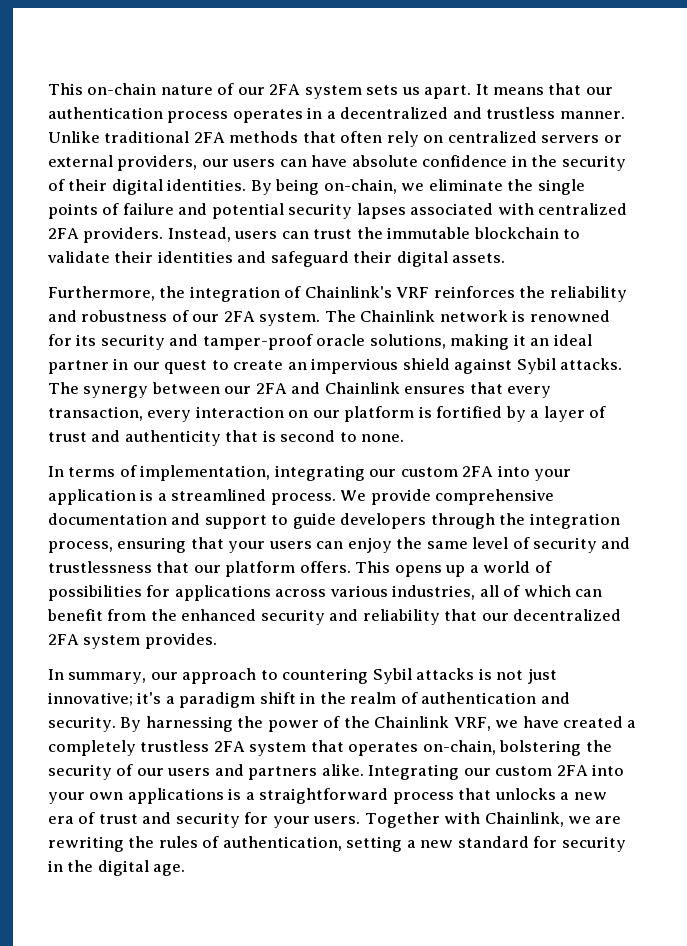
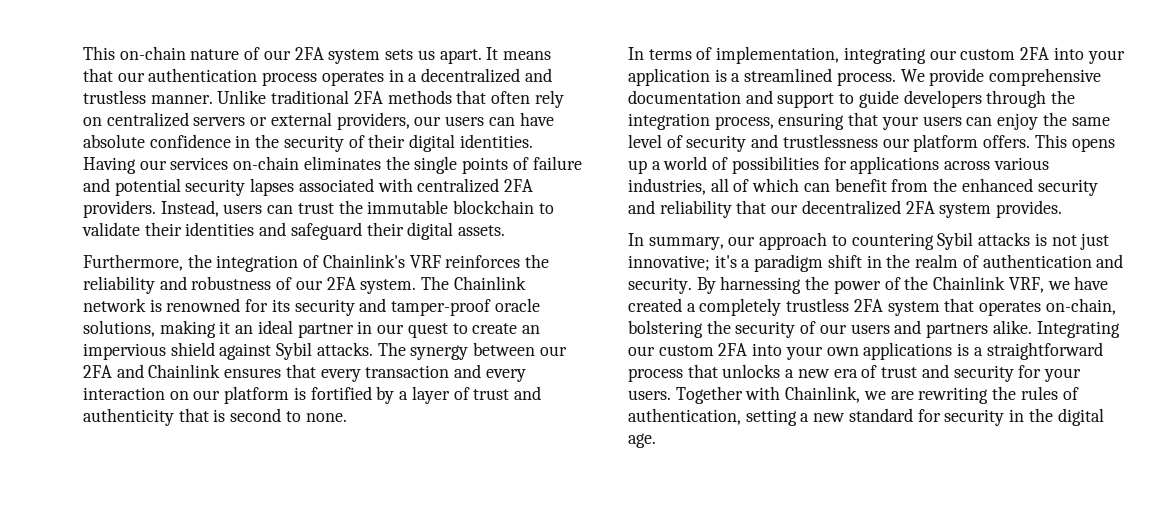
- By being on-chain, we eliminate the single points of failure and potential security lapses associated with centralized 2FA providers.
+ Having our services on-chain eliminates the single points of failure and potential security lapses associated with centralized 2FA providers.
- The synergy between our 2FA and Chainlink ensures that every transaction, every interaction on our platform is fortified by a layer of trust and authenticity that is second to none.
+ The synergy between our 2FA and Chainlink ensures that every transaction and every interaction on our platform is fortified by a layer of trust and authenticity that is second to none.
- We provide comprehensive documentation and support to guide developers through the integration process, ensuring that your users can enjoy the same level of security and trustlessness that our platform offers.
+ We provide comprehensive documentation and support to guide developers through the integration process, ensuring that your users can enjoy the same level of security and trustlessness our platform offers.

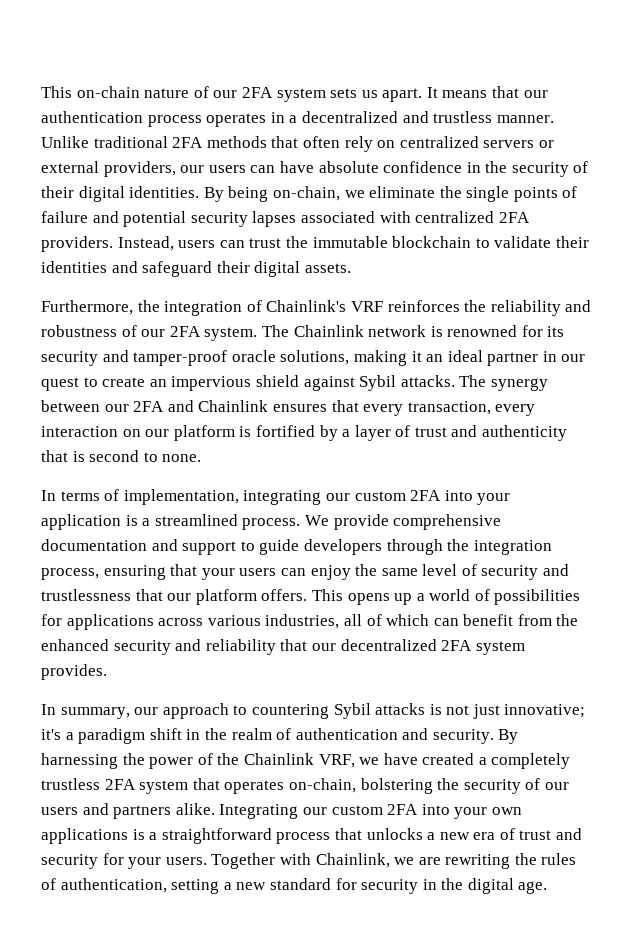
- Having our services on-chain eliminates the single points of failure and potential security lapses associated with centralized 2FA providers.
+ By being on-chain, we eliminate the single points of failure and potential security lapses associated with centralized 2FA providers.
- The synergy between our 2FA and Chainlink ensures that every transaction and every interaction on our platform is fortified by a layer of trust and authenticity that is second to none.
+ The synergy between our 2FA and Chainlink ensures that every transaction, every interaction on our platform is fortified by a layer of trust and authenticity that is second to none.
- We provide comprehensive documentation and support to guide developers through the integration process, ensuring that your users can enjoy the same level of security and trustlessness our platform offers.
+ We provide comprehensive documentation and support to guide developers through the integration process, ensuring that your users can enjoy the same level of security and trustlessness that our platform offers.

